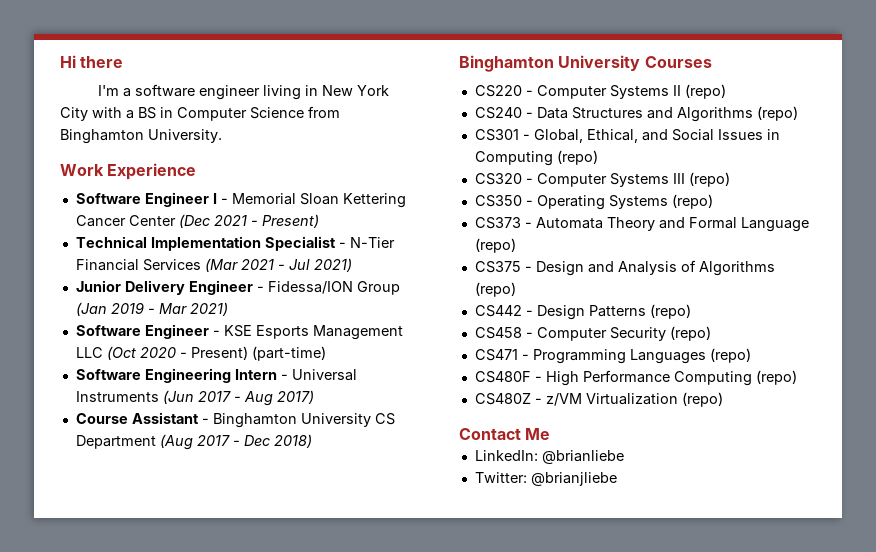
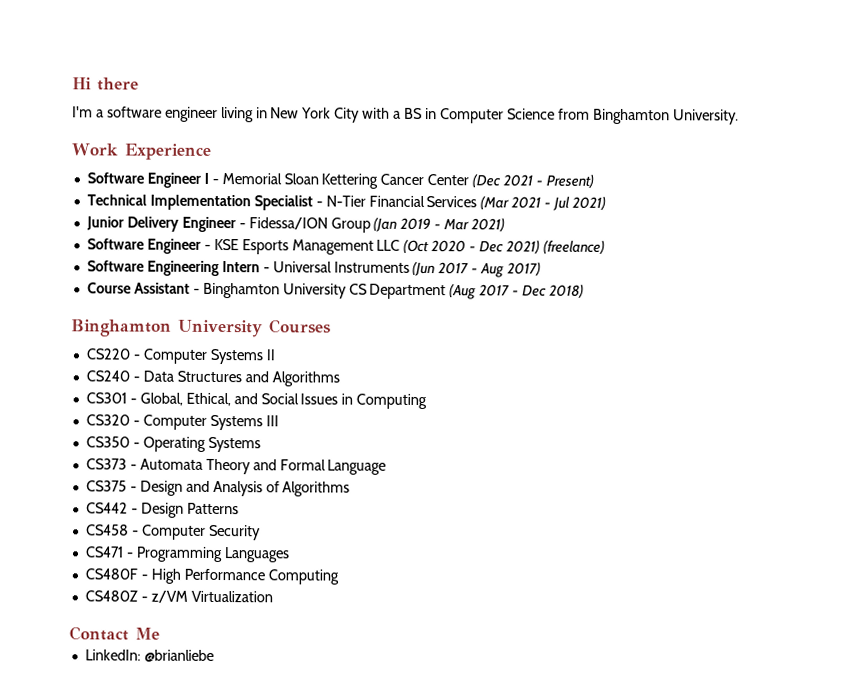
- Software Engineer - KSE Esports Management LLC (Oct 2020 - Present) (part-time)
+ Software Engineer - KSE Esports Management LLC (Oct 2020 - Dec 2021) (freelance)
- CS220 - Computer Systems II (repo)
+ CS220 - Computer Systems II
- CS240 - Data Structures and Algorithms (repo)
+ CS240 - Data Structures and Algorithms
- CS301 - Global, Ethical, and Social Issues in Computing (repo)
+ CS301 - Global, Ethical, and Social Issues in Computing
- CS320 - Computer Systems III (repo)
+ CS320 - Computer Systems III
- CS350 - Operating Systems (repo)
+ CS350 - Operating Systems
- CS373 - Automata Theory and Formal Language (repo)
+ CS373 - Automata Theory and Formal Language
- CS375 - Design and Analysis of Algorithms (repo)
+ CS375 - Design and Analysis of Algorithms
- CS442 - Design Patterns (repo)
+ CS442 - Design Patterns
- CS458 - Computer Security (repo)
+ CS458 - Computer Security
- CS471 - Programming Languages (repo)
+ CS471 - Programming Languages
- CS480F - High Performance Computing (repo)
+ CS480F - High Performance Computing
- CS480Z - z/VM Virtualization (repo)
+ CS480Z - z/VM Virtualization
- Twitter: @brianjliebe

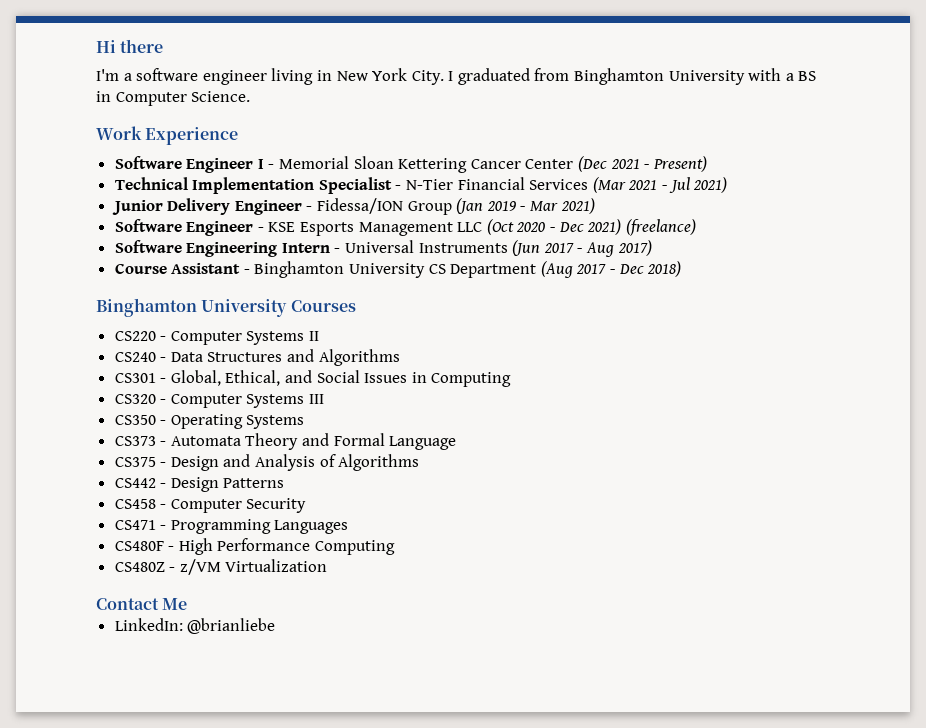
- I'm a software engineer living in New York City with a BS in Computer Science from Binghamton University.
+ I'm a software engineer living in New York City. I graduated from Binghamton University with a BS in Computer Science.

